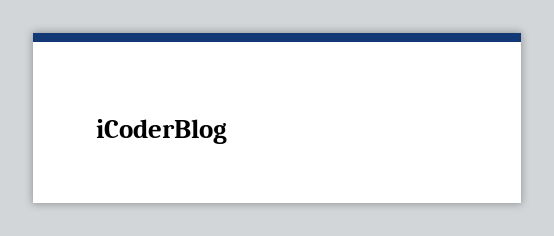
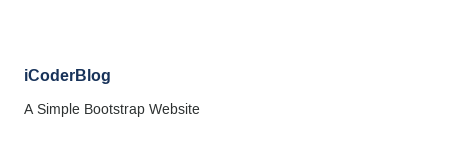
+ A Simple Bootstrap Website

